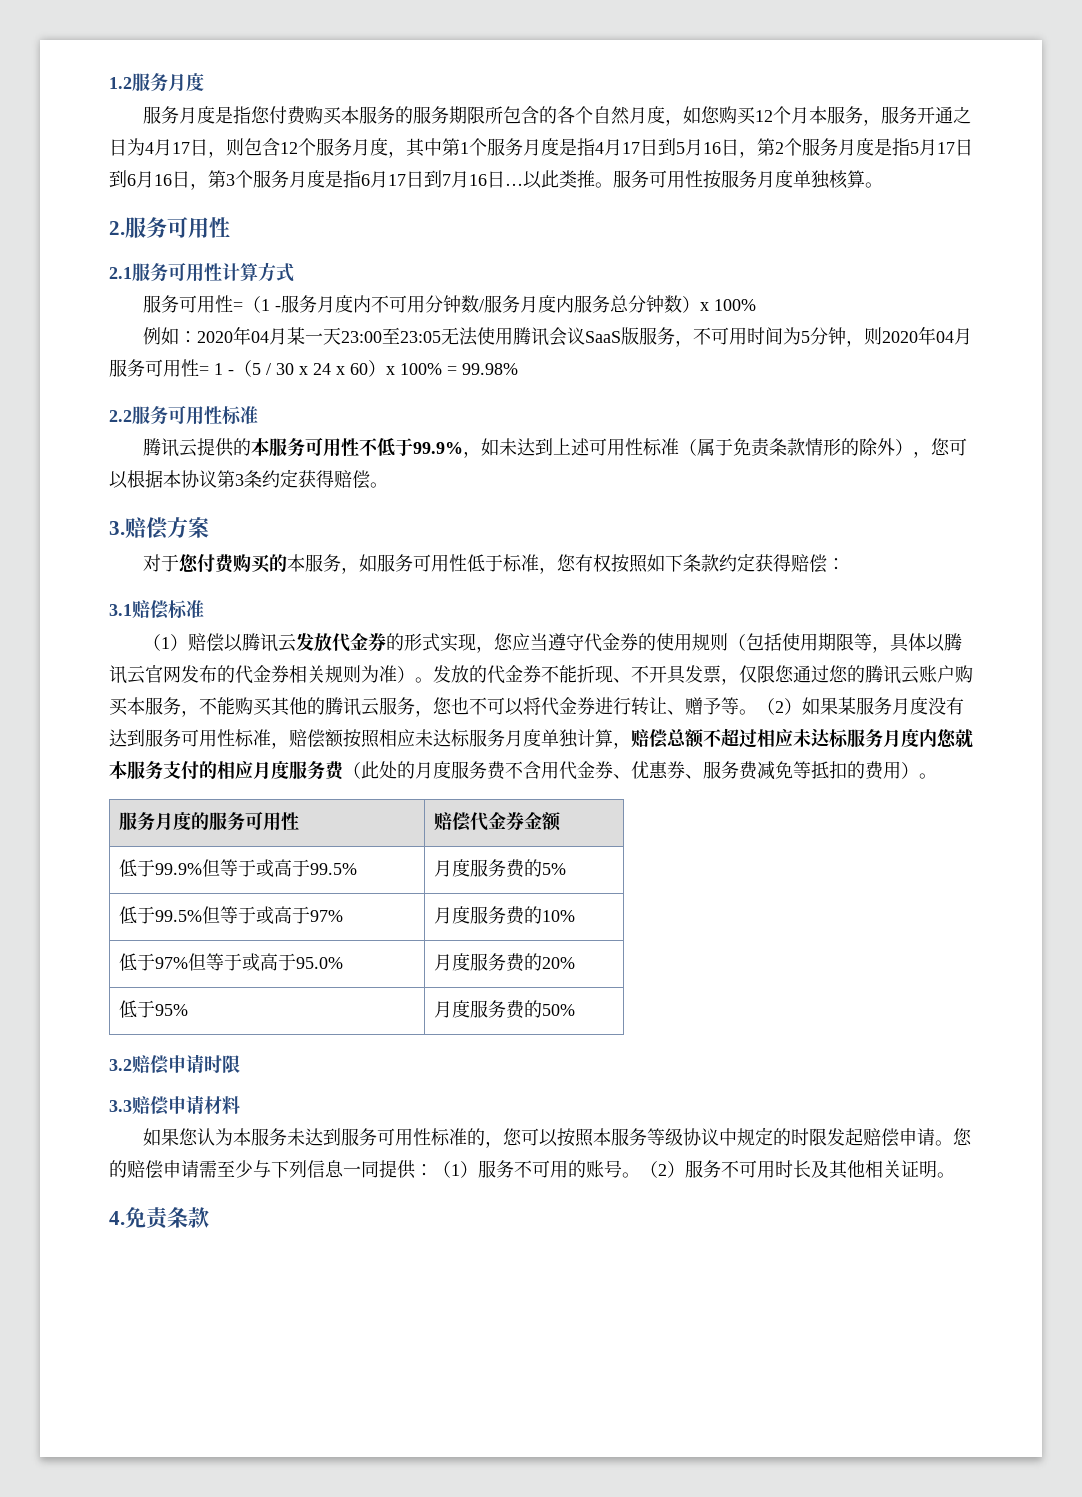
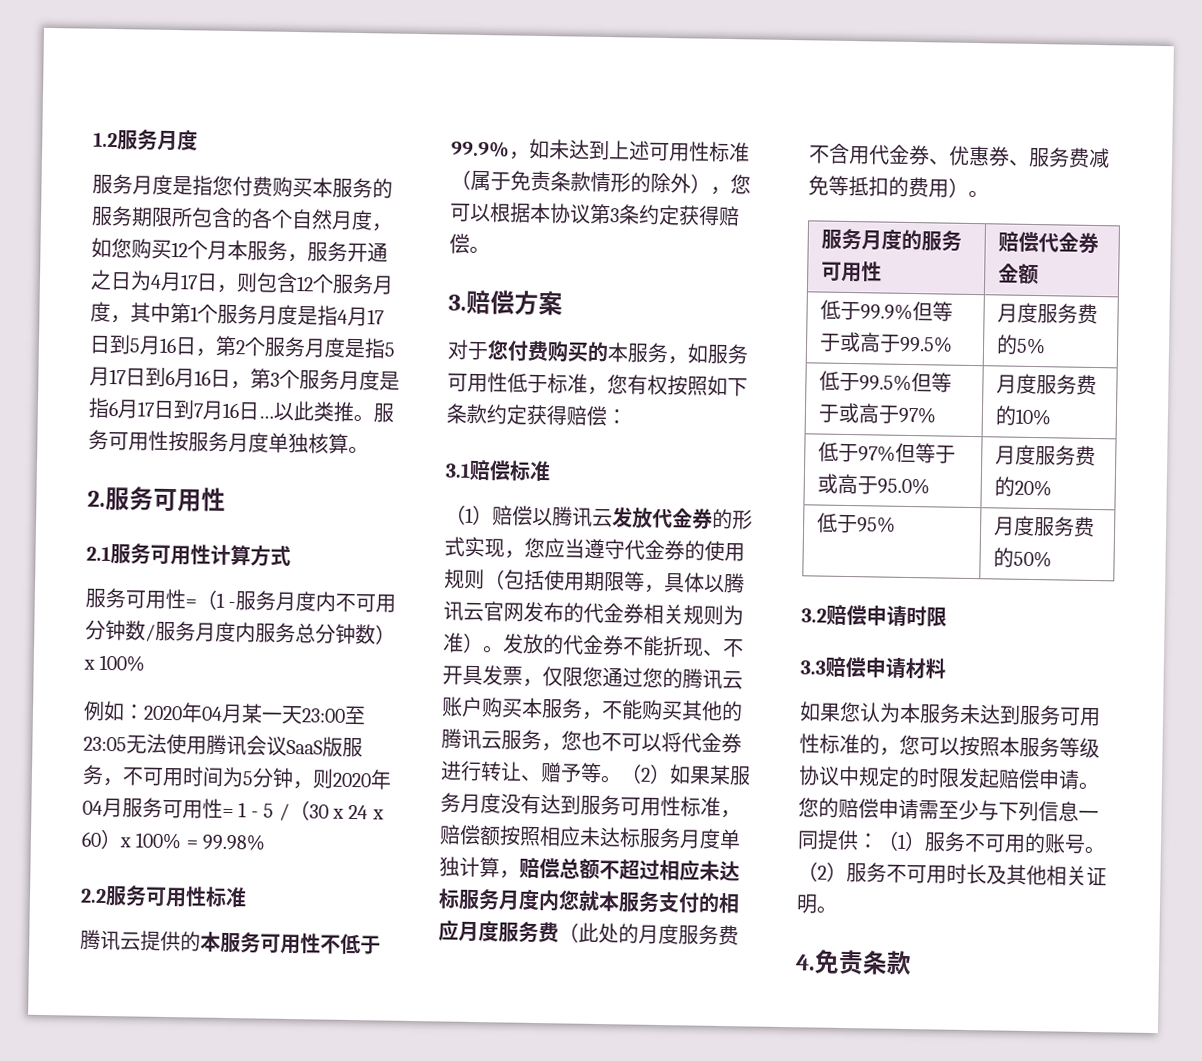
- 例如：2020年04月某一天23:00至23:05无法使用腾讯会议SaaS版服务，不可用时间为5分钟，则2020年04月服务可用性= 1 -（5 / 30 x 24 x 60）x 100% = 99.98%
+ 例如：2020年04月某一天23:00至23:05无法使用腾讯会议SaaS版服务，不可用时间为5分钟，则2020年04月服务可用性= 1 - 5 /（30 x 24 x 60）x 100% = 99.98%

